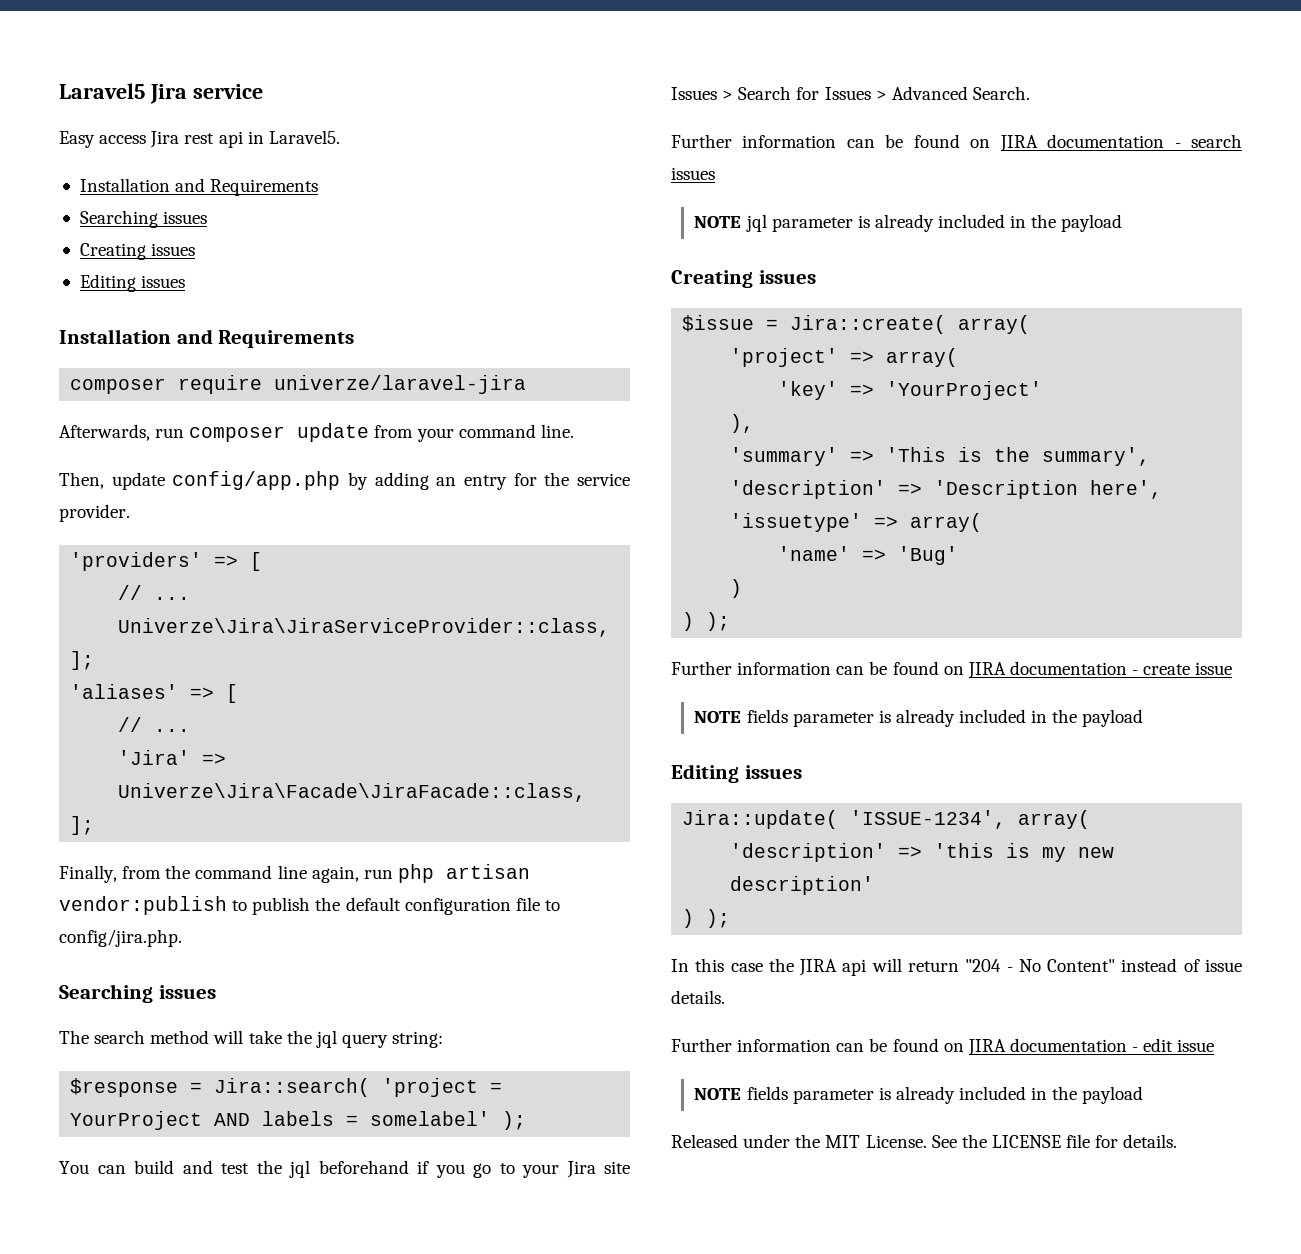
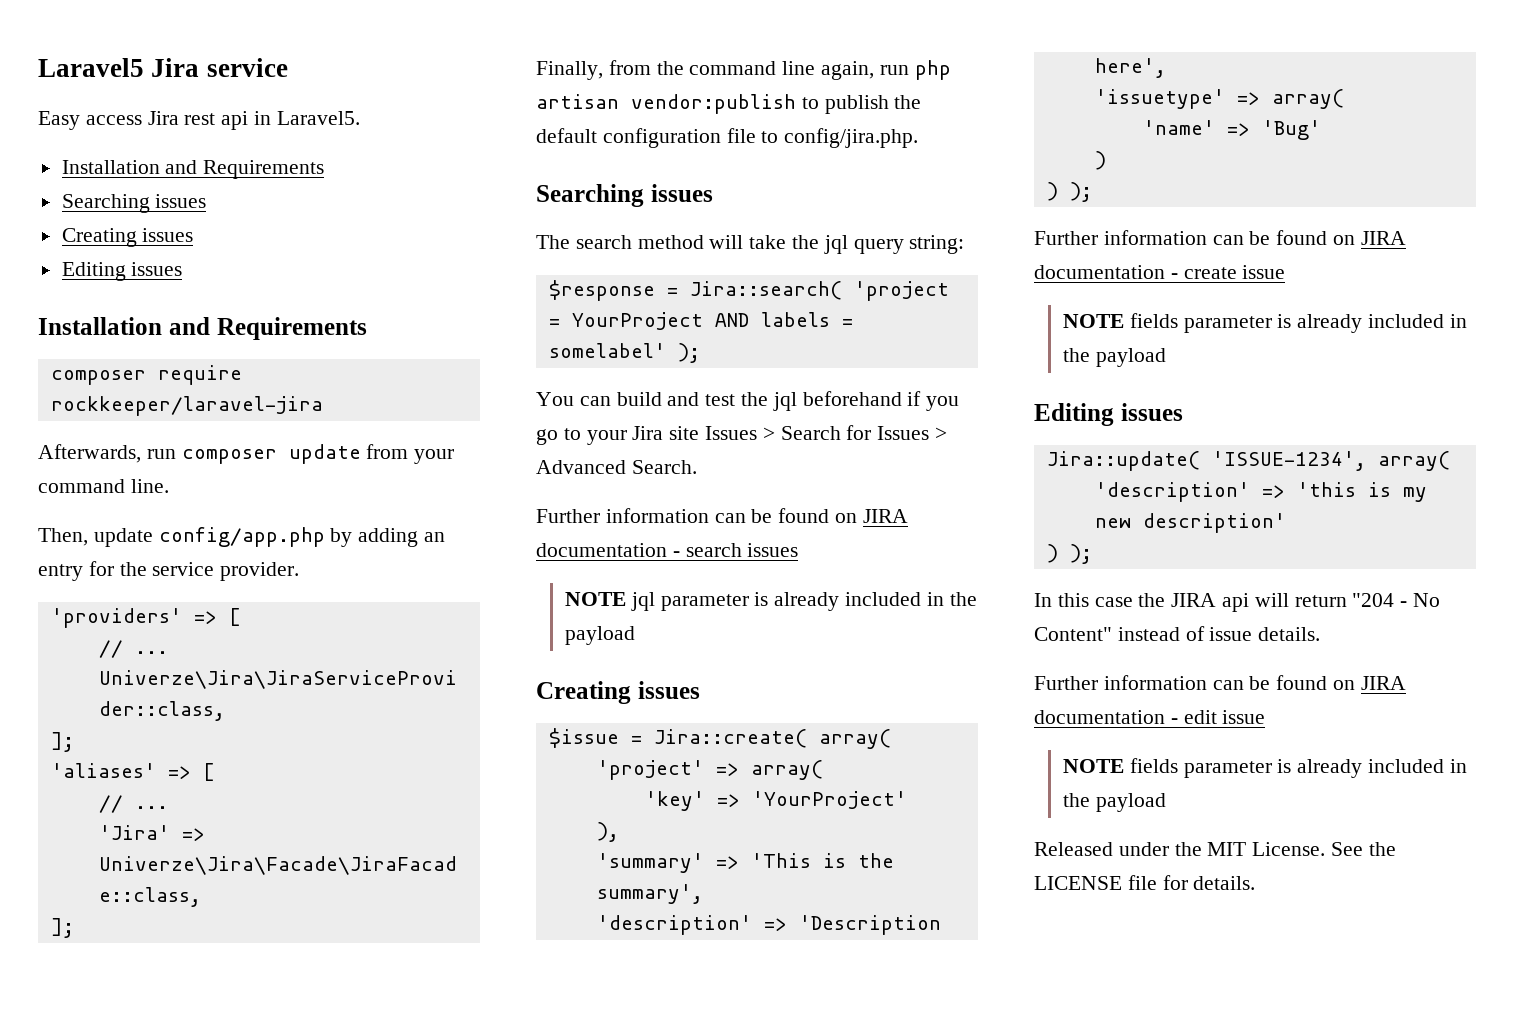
- composer require univerze/laravel-jira
+ composer require rockkeeper/laravel-jira

